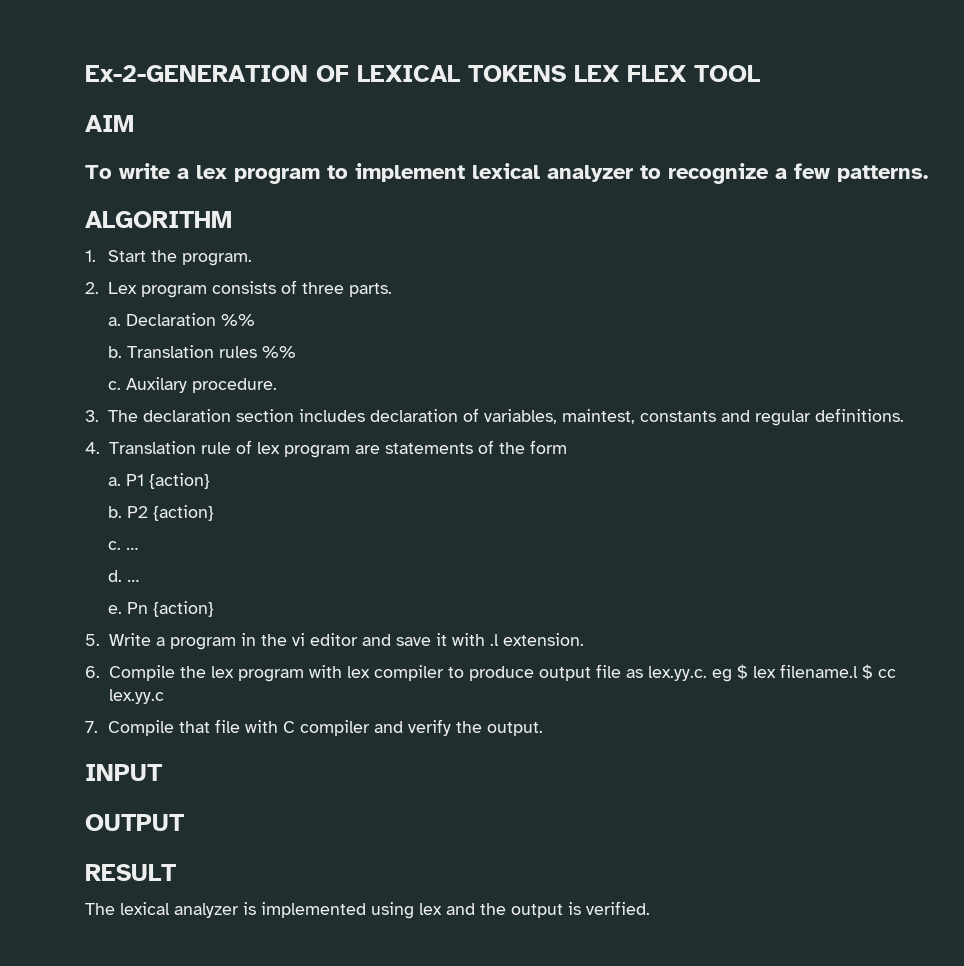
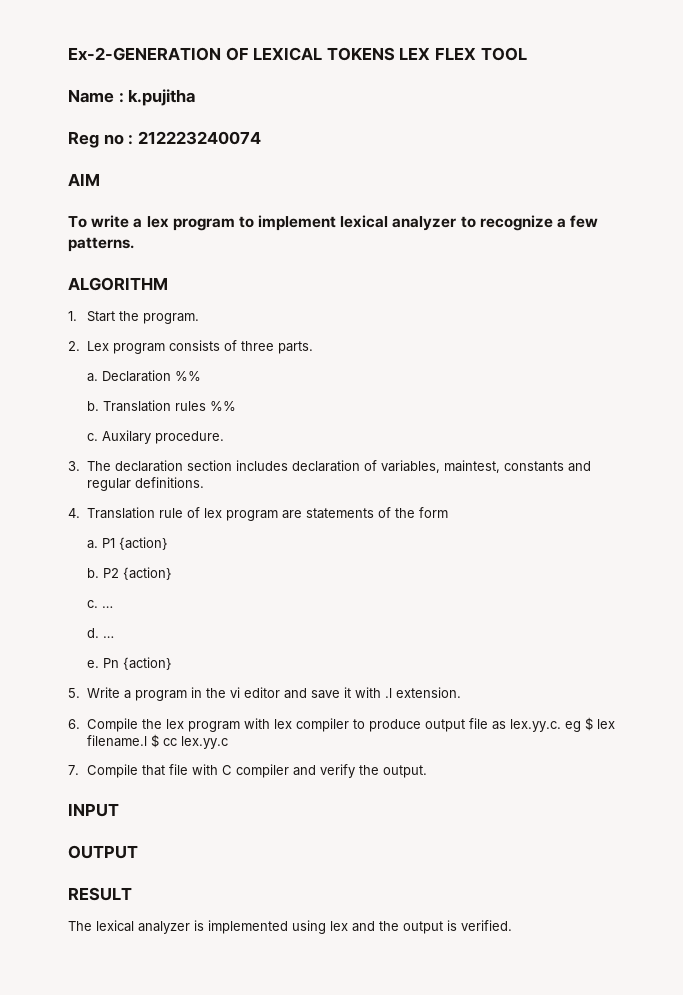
+ Name : k.pujitha
+ Reg no : 212223240074

